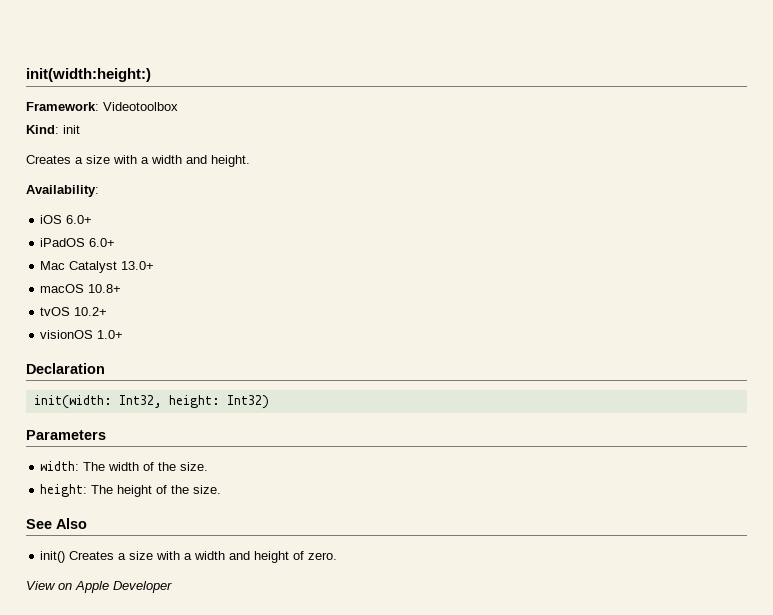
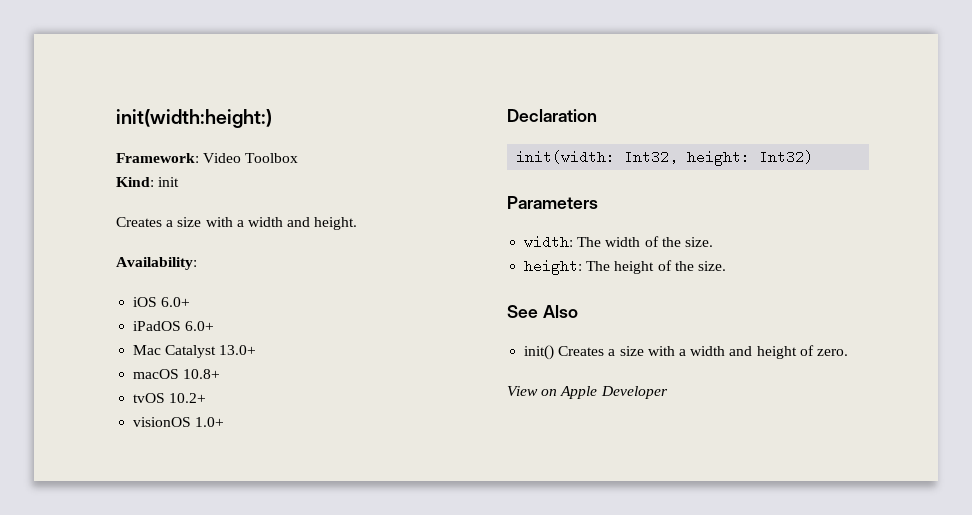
- Framework: Videotoolbox
+ Framework: Video Toolbox

